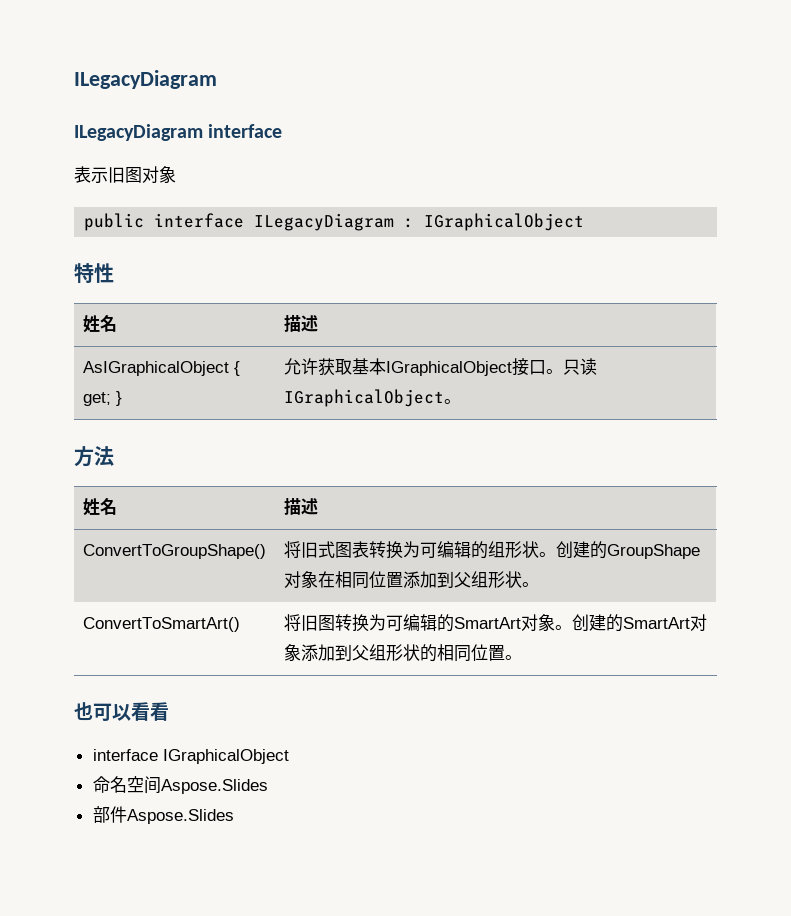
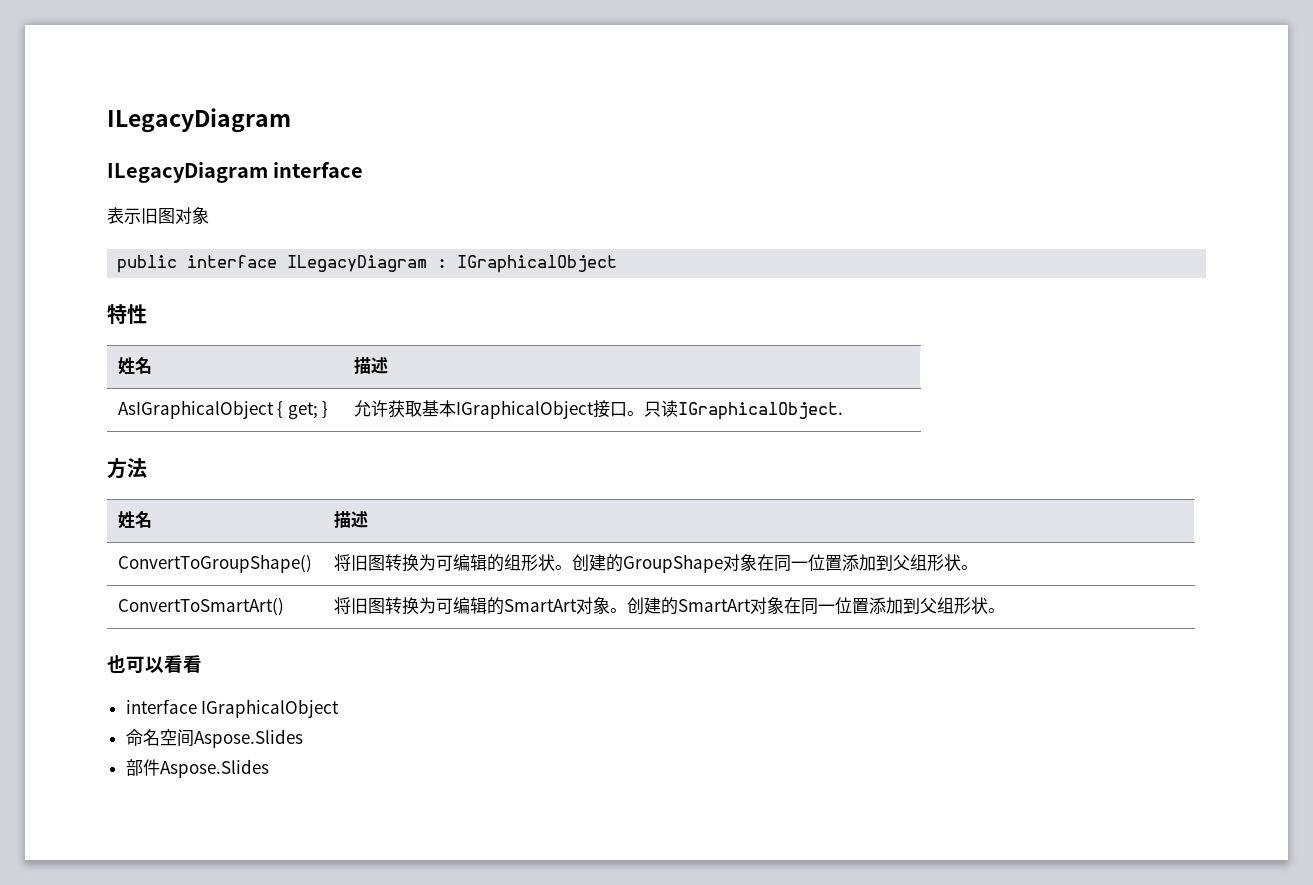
- AsIGraphicalObject { get; } | 允许获取基本IGraphicalObject接口。只读IGraphicalObject。
+ AsIGraphicalObject { get; } | 允许获取基本IGraphicalObject接口。只读IGraphicalObject.
- ConvertToGroupShape() | 将旧式图表转换为可编辑的组形状。创建的GroupShape对象在相同位置添加到父组形状。
+ ConvertToGroupShape() | 将旧图转换为可编辑的组形状。创建的GroupShape对象在同一位置添加到父组形状。
- ConvertToSmartArt() | 将旧图转换为可编辑的SmartArt对象。创建的SmartArt对象添加到父组形状的相同位置。
+ ConvertToSmartArt() | 将旧图转换为可编辑的SmartArt对象。创建的SmartArt对象在同一位置添加到父组形状。

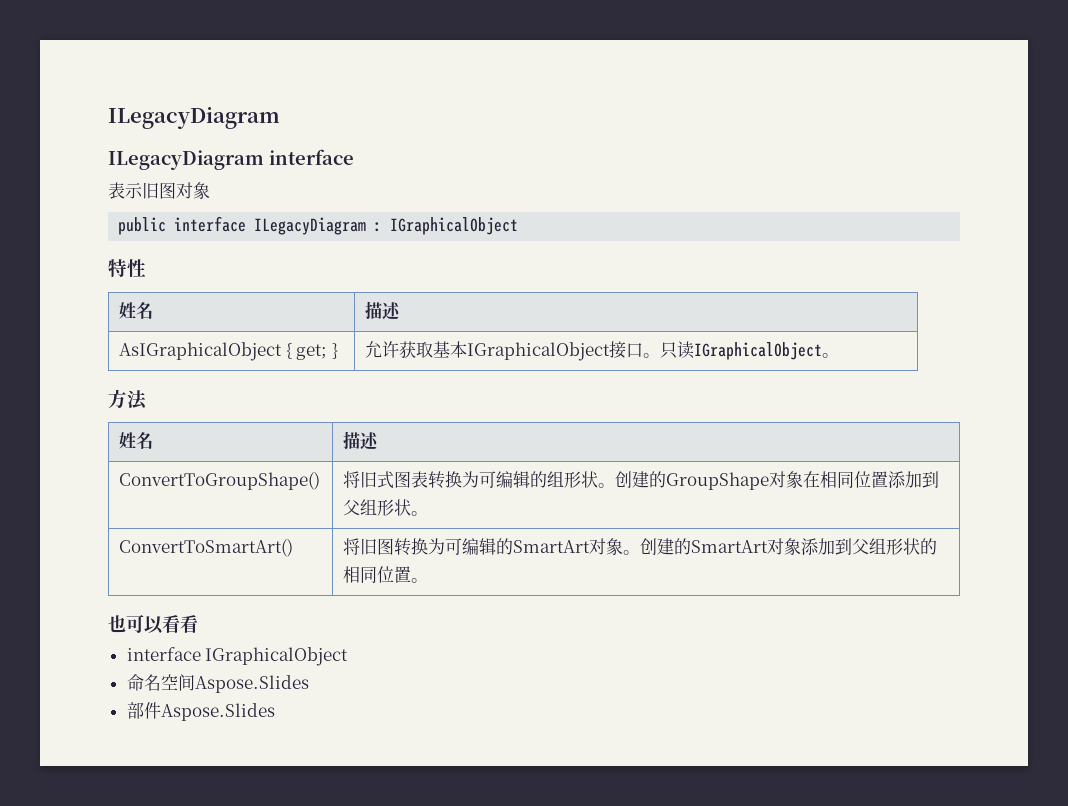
- AsIGraphicalObject { get; } | 允许获取基本IGraphicalObject接口。只读IGraphicalObject.
+ AsIGraphicalObject { get; } | 允许获取基本IGraphicalObject接口。只读IGraphicalObject。
- ConvertToGroupShape() | 将旧图转换为可编辑的组形状。创建的GroupShape对象在同一位置添加到父组形状。
+ ConvertToGroupShape() | 将旧式图表转换为可编辑的组形状。创建的GroupShape对象在相同位置添加到父组形状。
- ConvertToSmartArt() | 将旧图转换为可编辑的SmartArt对象。创建的SmartArt对象在同一位置添加到父组形状。
+ ConvertToSmartArt() | 将旧图转换为可编辑的SmartArt对象。创建的SmartArt对象添加到父组形状的相同位置。

